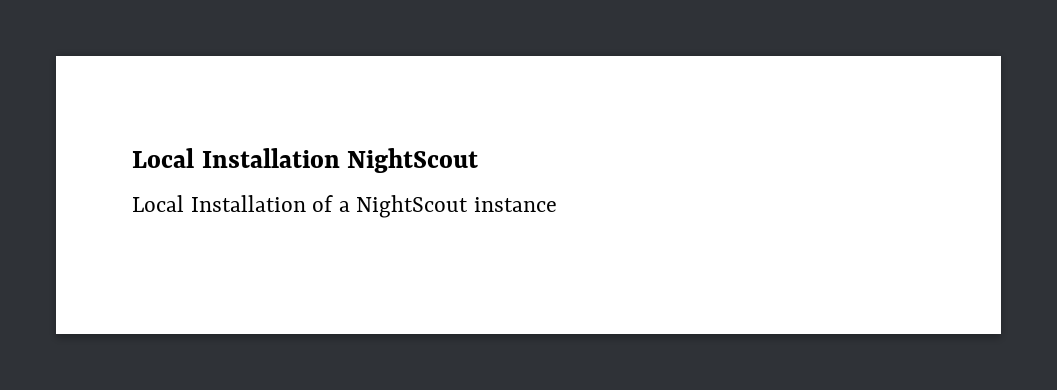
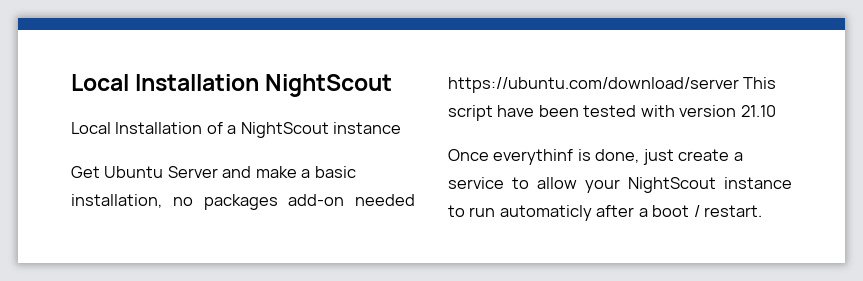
+ Get Ubuntu Server and make a basic installation, no packages add-on needed https://ubuntu.com/download/server This script have been tested with version 21.10
+ Once everythinf is done, just create a service to allow your NightScout instance to run automaticly after a boot / restart.

